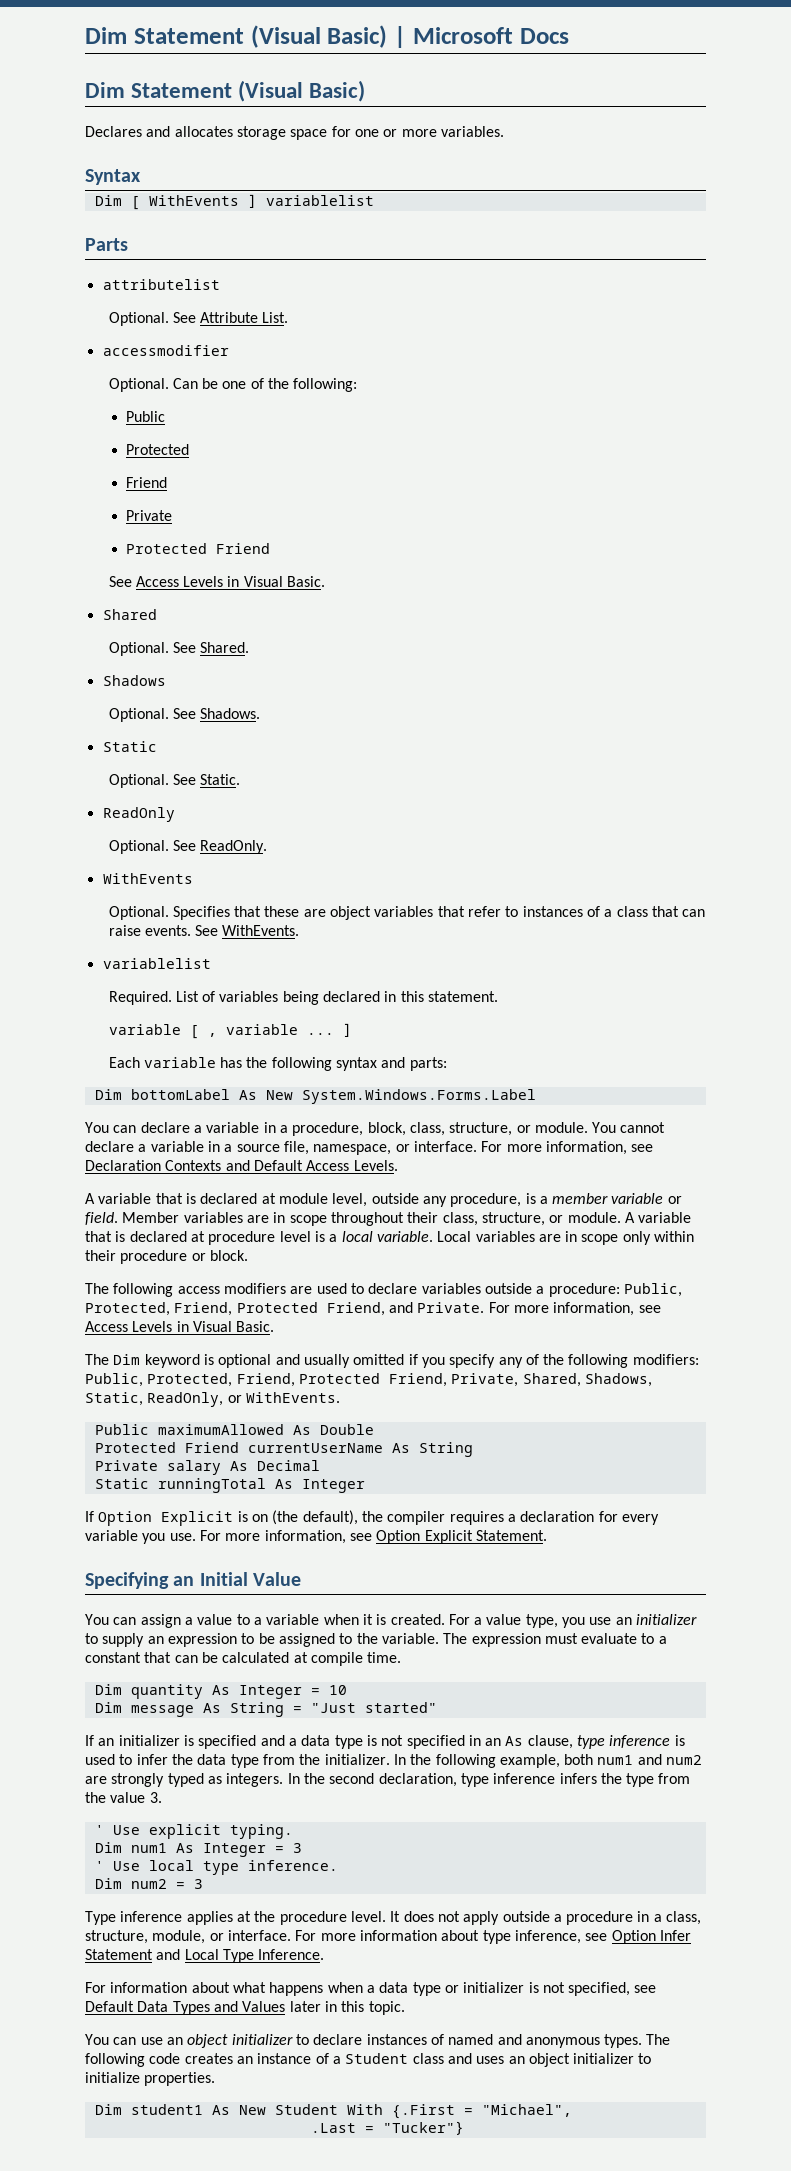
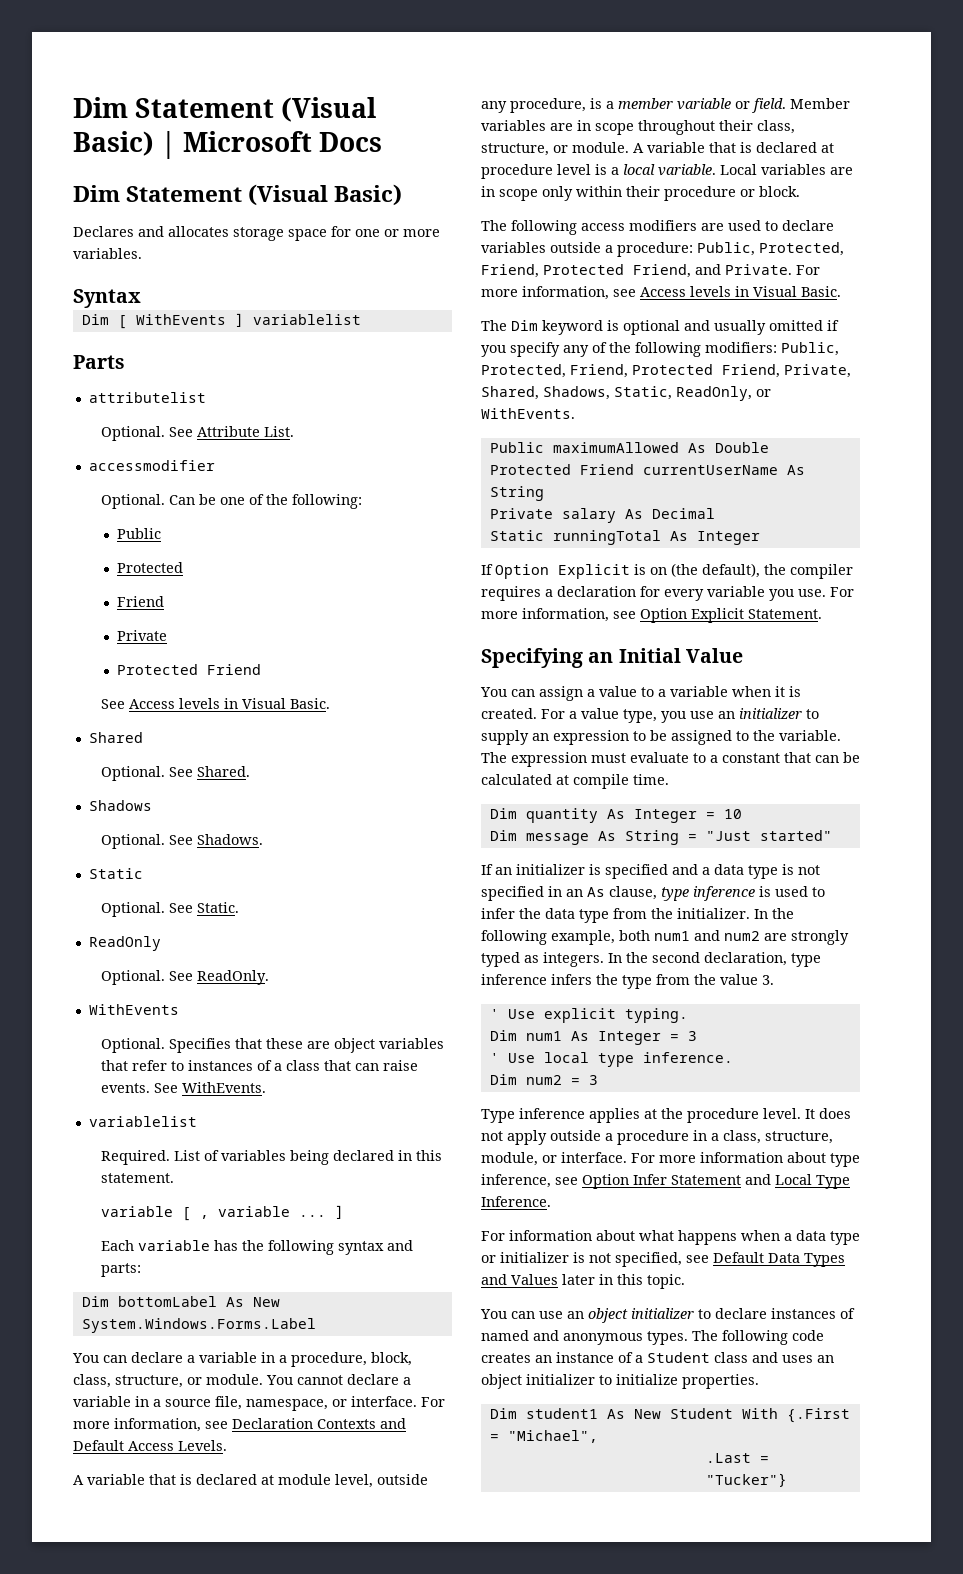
- See Access Levels in Visual Basic.
+ See Access levels in Visual Basic.
- For more information, see Access Levels in Visual Basic.
+ For more information, see Access levels in Visual Basic.

